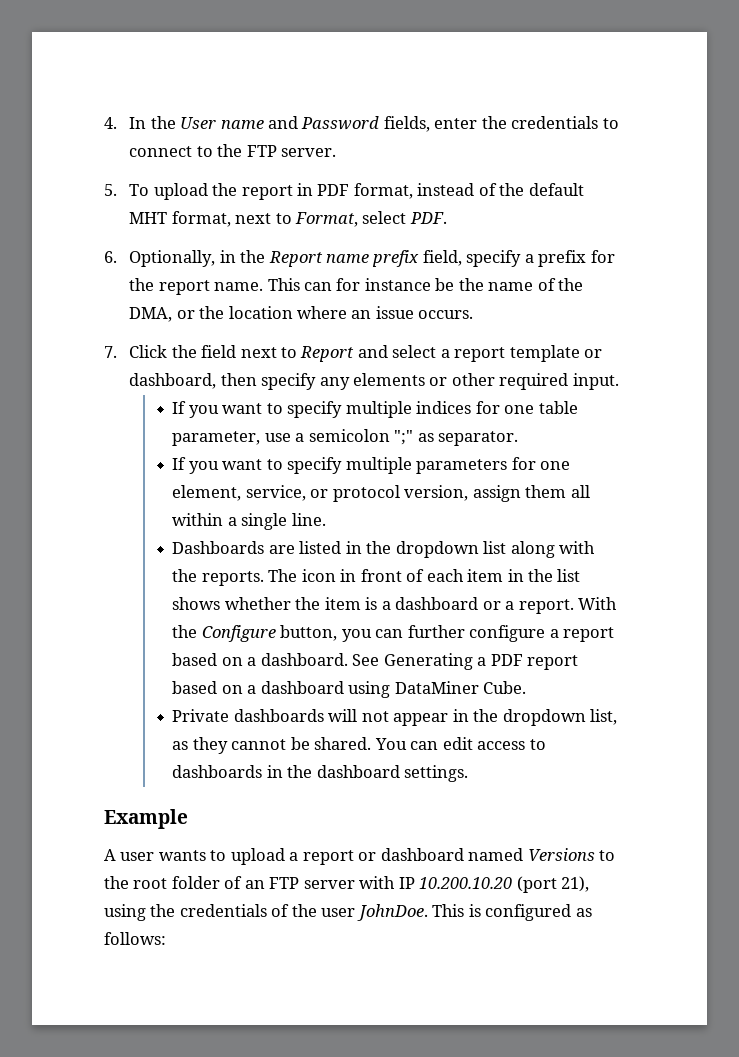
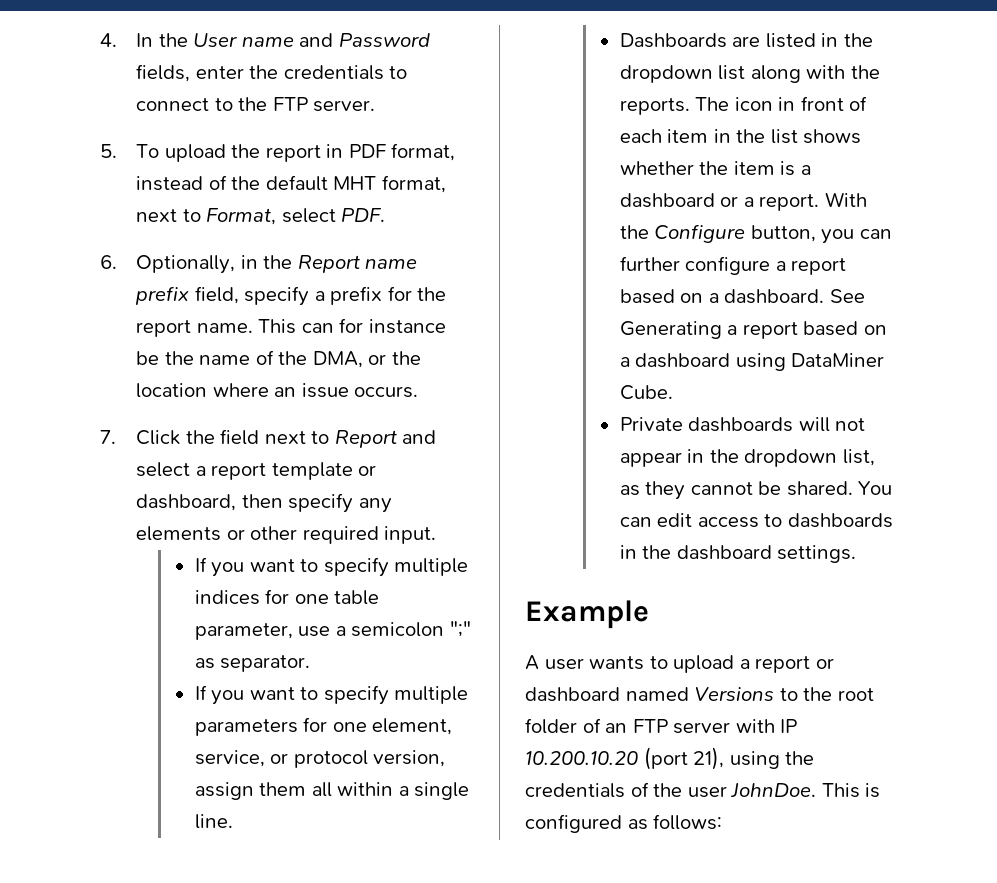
- See Generating a PDF report based on a dashboard using DataMiner Cube.
+ See Generating a report based on a dashboard using DataMiner Cube.

